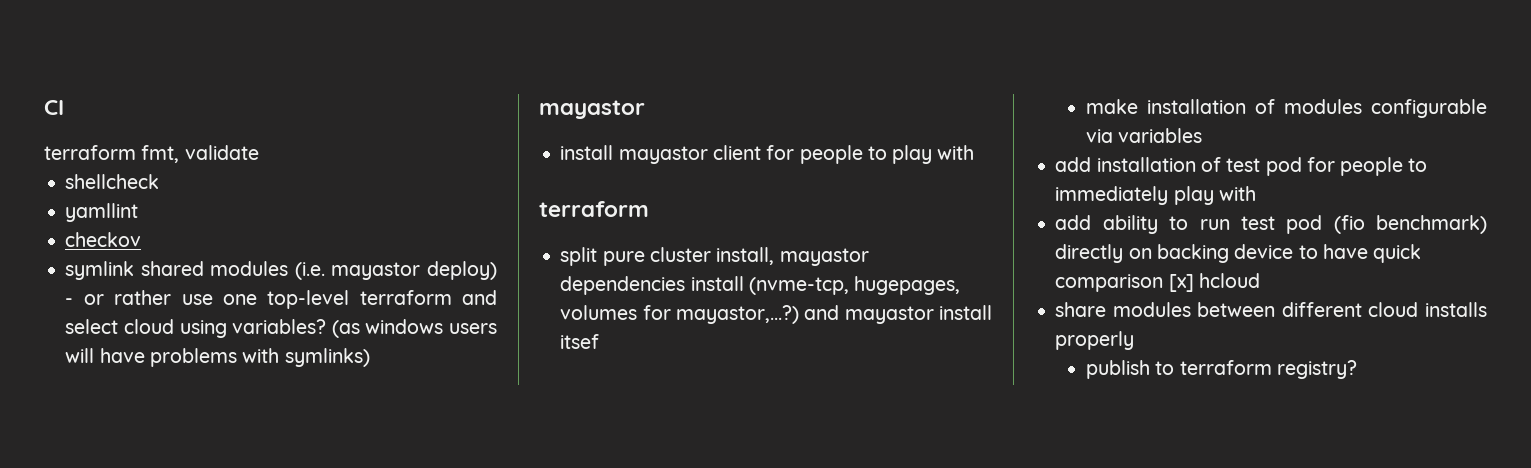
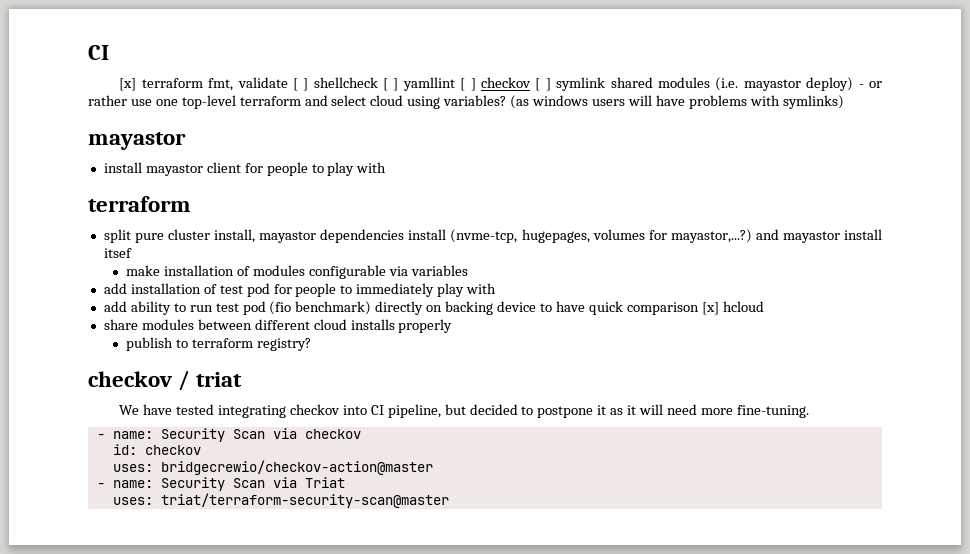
- terraform fmt, validate
- shellcheck
- yamllint
- checkov
- symlink shared modules (i.e. mayastor deploy) - or rather use one top-level terraform and select cloud using variables?
+ [x] terraform fmt, validate [ ] shellcheck [ ] yamllint [ ] checkov [ ] symlink shared modules (i.e. mayastor deploy) - or rather use one top-level terraform and select cloud using variables?
+ checkov / triat
+ We have tested integrating checkov into CI pipeline, but decided to postpone it as it will need more fine-tuning.
+ - name: Security Scan via checkov
+ id: checkov
+ uses: bridgecrewio/checkov-action@master
+ - name: Security Scan via Triat
+ uses: triat/terraform-security-scan@master

